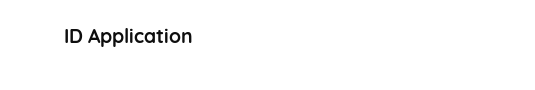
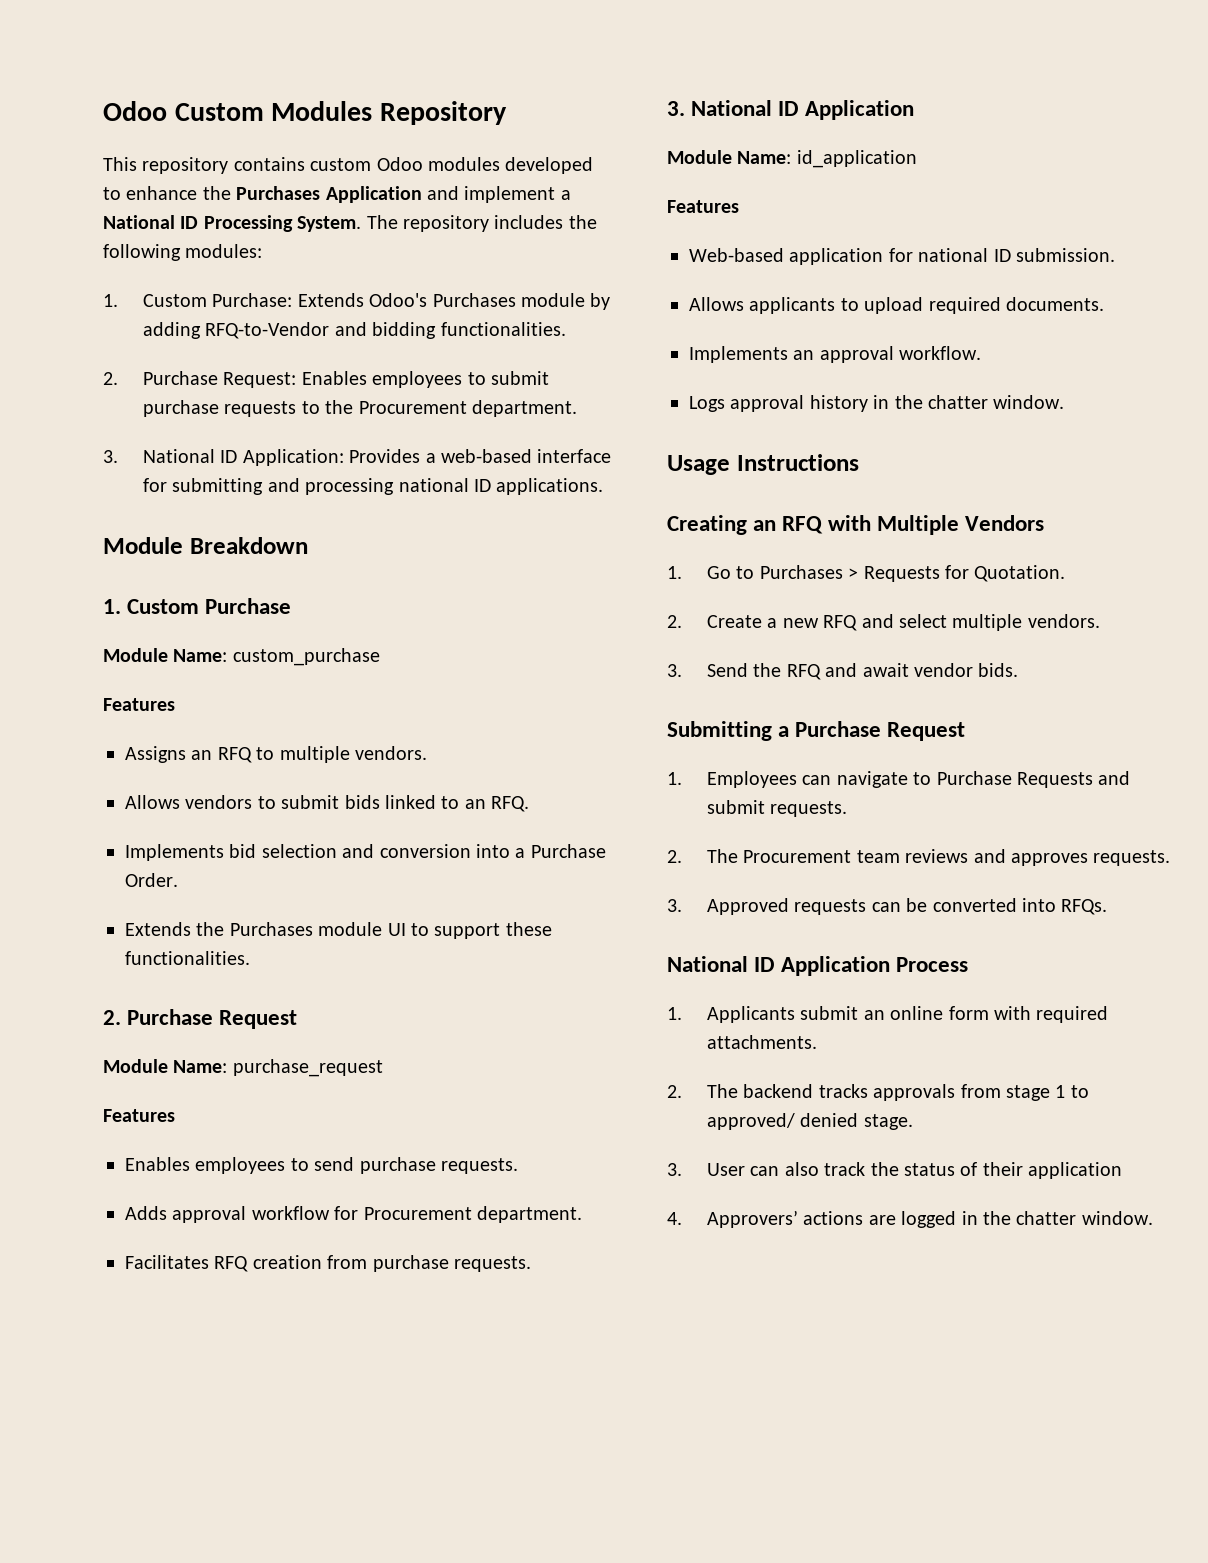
- ID Application
+ Odoo Custom Modules Repository
+ This repository contains custom Odoo modules developed to enhance the Purchases Application and implement a National ID Processing System. The repository includes the following modules:
+ 1. Custom Purchase: Extends Odoo's Purchases module by adding RFQ-to-Vendor and bidding functionalities.
+ 2. Purchase Request: Enables employees to submit purchase requests to the Procurement department.
+ 3. National ID Application: Provides a web-based interface for submitting and processing national ID applications.
+ Module Breakdown
+ 1. Custom Purchase
+ Module Name: custom_purchase
+ Features
+ Assigns an RFQ to multiple vendors.
+ Allows vendors to submit bids linked to an RFQ.
+ Implements bid selection and conversion into a Purchase Order.
+ Extends the Purchases module UI to support these functionalities.
+ 2. Purchase Request
+ Module Name: purchase_request
+ Features
+ Enables employees to send purchase requests.
+ Adds approval workflow for Procurement department.
+ Facilitates RFQ creation from purchase requests.
+ 3. National ID Application
+ Module Name: id_application
+ Features
+ Web-based application for national ID submission.
+ Allows applicants to upload required documents.
+ Implements an approval workflow.
+ Logs approval history in the chatter window.
+ Usage Instructions
+ Creating an RFQ with Multiple Vendors
+ 1. Go to Purchases > Requests for Quotation.
+ 2. Create a new RFQ and select multiple vendors.
+ 3. Send the RFQ and await vendor bids.
+ Submitting a Purchase Request
+ 1. Employees can navigate to Purchase Requests and submit requests.
+ 2. The Procurement team reviews and approves requests.
+ 3. Approved requests can be converted into RFQs.
+ National ID Application Process
+ 1. Applicants submit an online form with required attachments.
+ 2. The backend tracks approvals from stage 1 to approved/ denied stage.
+ 3. User can also track the status of their application
+ 4. Approvers’ actions are logged in the chatter window.

